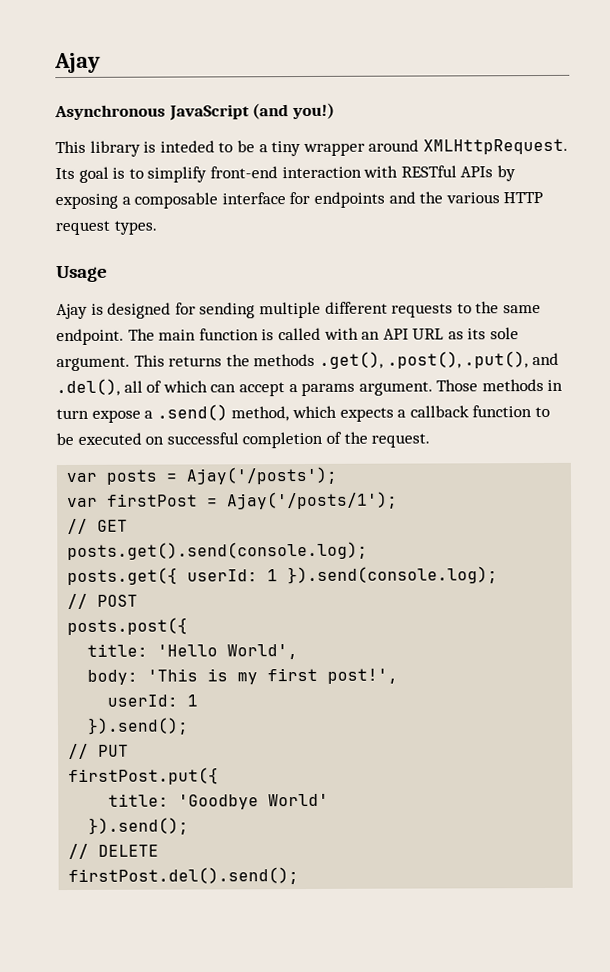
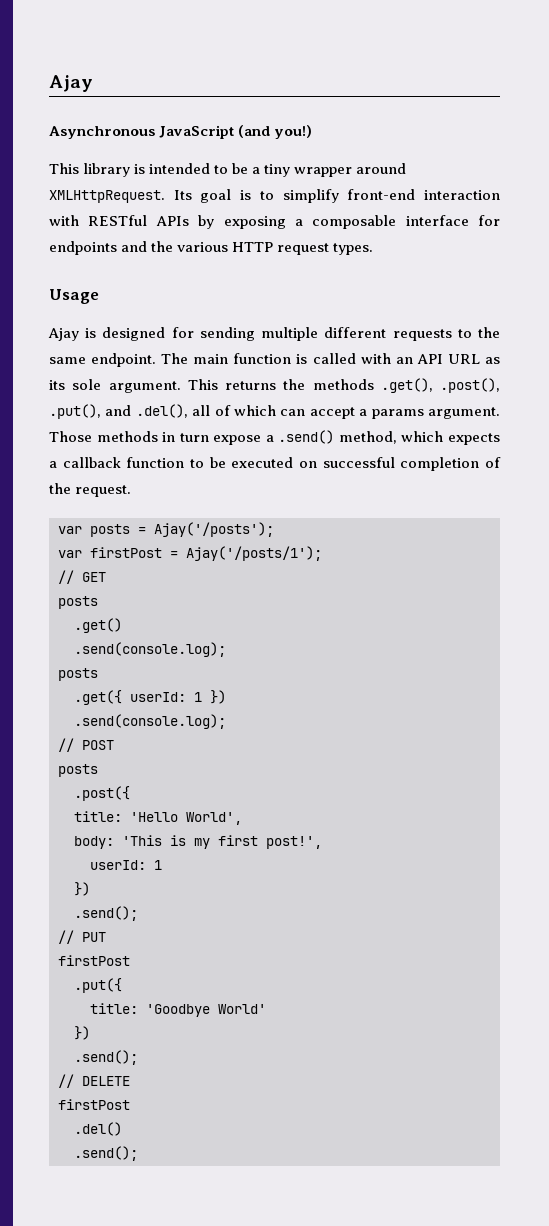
- This library is inteded to be a tiny wrapper around XMLHttpRequest.
+ This library is intended to be a tiny wrapper around XMLHttpRequest.
  // GET
- posts.get().send(console.log);
- posts.get({ userId: 1 }).send(console.log);
+ posts
+ .get()
+ .send(console.log);
+ posts
+ .get({ userId: 1 })
+ .send(console.log);
  // POST
- posts.post({
+ posts
+ .post({
  body: 'This is my first post!',
  userId: 1
- }).send();
+ })
+ .send();
  // PUT
- firstPost.put({
+ firstPost
+ .put({
  title: 'Goodbye World'
- }).send();
+ })
+ .send();
  // DELETE
- firstPost.del().send();
+ firstPost
+ .del()
+ .send();

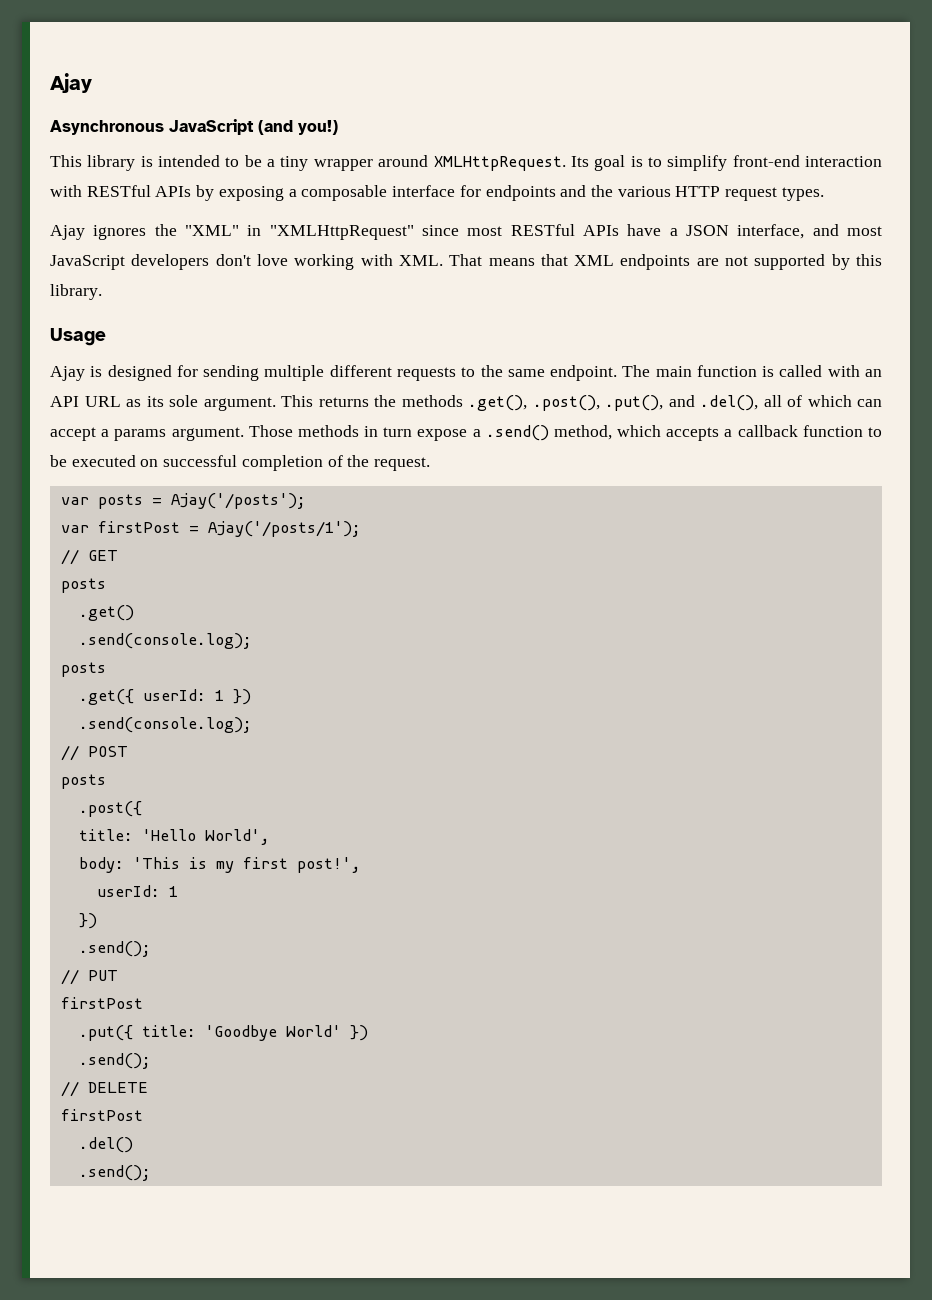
+ Ajay ignores the "XML" in "XMLHttpRequest" since most RESTful APIs have a JSON interface, and most JavaScript developers don't love working with XML. That means that XML endpoints are not supported by this library.
- Those methods in turn expose a .send() method, which expects a callback function to be executed on successful completion of the request.
+ Those methods in turn expose a .send() method, which accepts a callback function to be executed on successful completion of the request.
- .put({
- title: 'Goodbye World'
- })
+ .put({ title: 'Goodbye World' })

